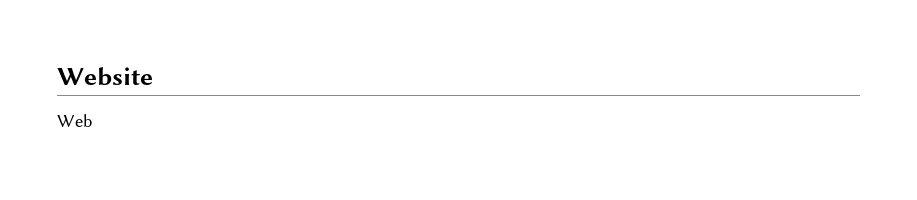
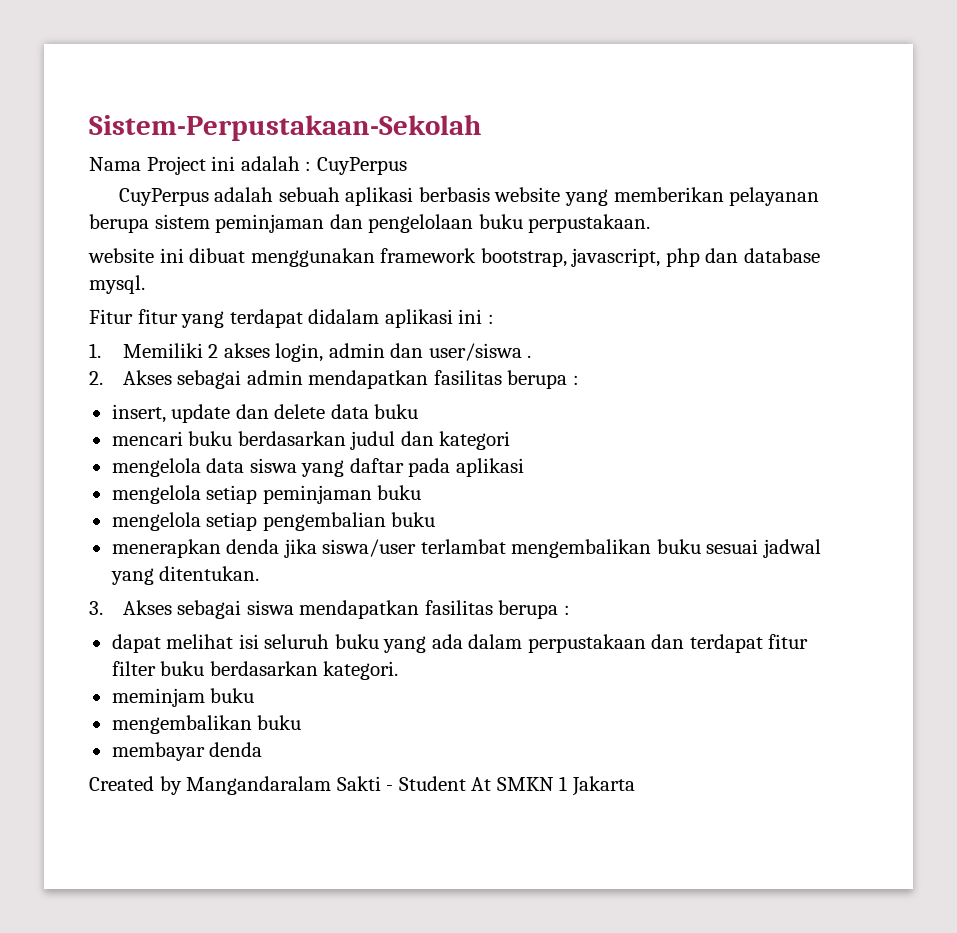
- Website
- Web
+ Sistem-Perpustakaan-Sekolah
+ Nama Project ini adalah : CuyPerpus
+ CuyPerpus adalah sebuah aplikasi berbasis website yang memberikan pelayanan berupa sistem peminjaman dan pengelolaan buku perpustakaan.
+ website ini dibuat menggunakan framework bootstrap, javascript, php dan database mysql.
+ Fitur fitur yang terdapat didalam aplikasi ini :
+ 1. Memiliki 2 akses login, admin dan user/siswa .
+ 2. Akses sebagai admin mendapatkan fasilitas berupa :
+ insert, update dan delete data buku
+ mencari buku berdasarkan judul dan kategori
+ mengelola data siswa yang daftar pada aplikasi
+ mengelola setiap peminjaman buku
+ mengelola setiap pengembalian buku
+ menerapkan denda jika siswa/user terlambat mengembalikan buku sesuai jadwal yang ditentukan.
+ 3. Akses sebagai siswa mendapatkan fasilitas berupa :
+ dapat melihat isi seluruh buku yang ada dalam perpustakaan dan terdapat fitur filter buku berdasarkan kategori.
+ meminjam buku
+ mengembalikan buku
+ membayar denda
+ Created by Mangandaralam Sakti - Student At SMKN 1 Jakarta

